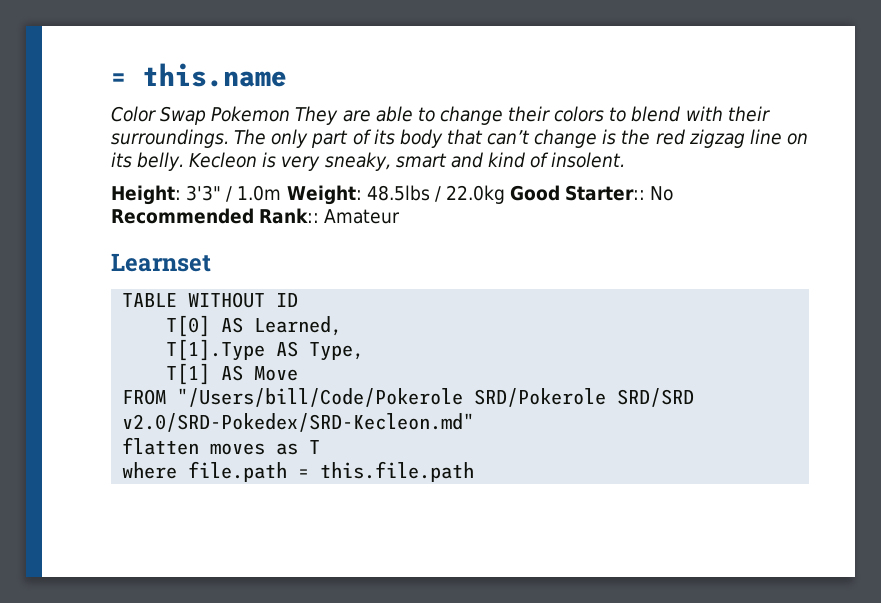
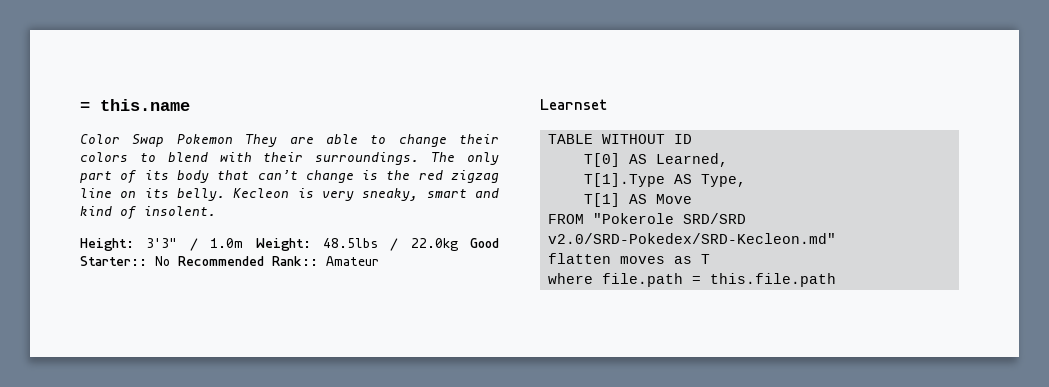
- FROM "/Users/bill/Code/Pokerole SRD/Pokerole SRD/SRD v2.0/SRD-Pokedex/SRD-Kecleon.md"
+ FROM "Pokerole SRD/SRD v2.0/SRD-Pokedex/SRD-Kecleon.md"

